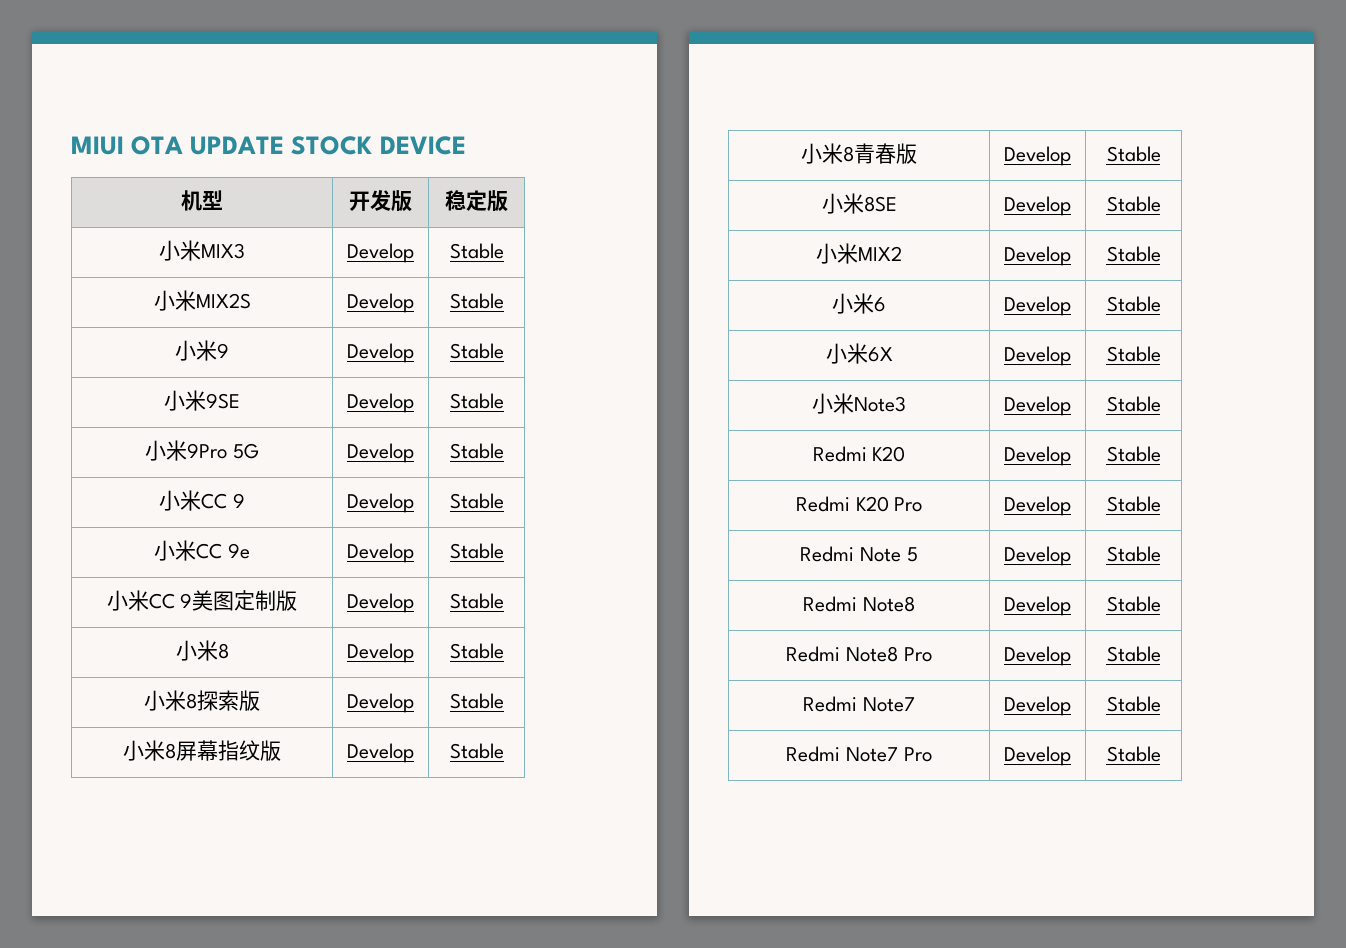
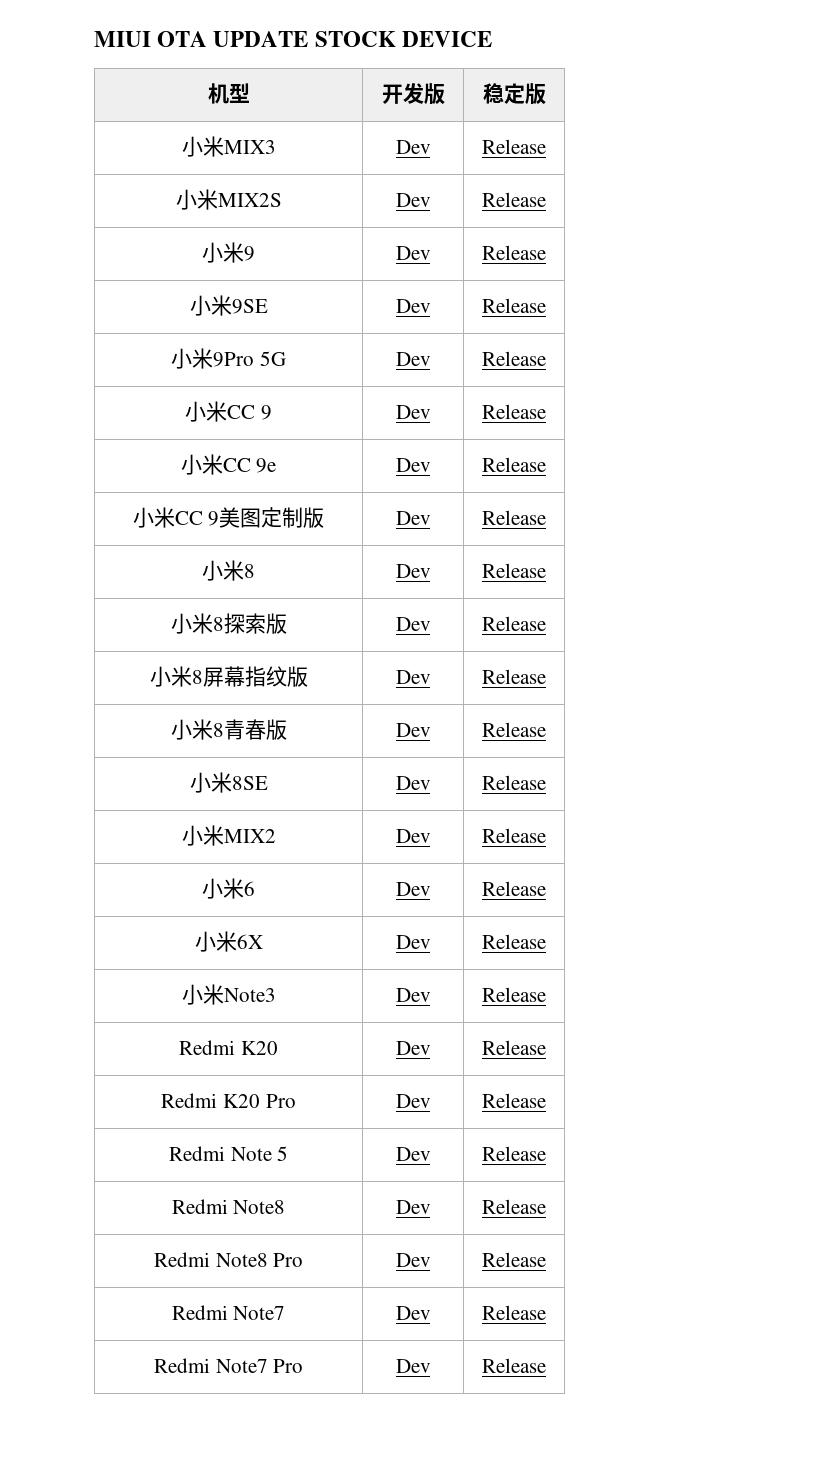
- 小米MIX3 | Develop | Stable
+ 小米MIX3 | Dev | Release
- 小米MIX2S | Develop | Stable
+ 小米MIX2S | Dev | Release
- 小米9 | Develop | Stable
+ 小米9 | Dev | Release
- 小米9SE | Develop | Stable
+ 小米9SE | Dev | Release
- 小米9Pro 5G | Develop | Stable
+ 小米9Pro 5G | Dev | Release
- 小米CC 9 | Develop | Stable
+ 小米CC 9 | Dev | Release
- 小米CC 9e | Develop | Stable
+ 小米CC 9e | Dev | Release
- 小米CC 9美图定制版 | Develop | Stable
+ 小米CC 9美图定制版 | Dev | Release
- 小米8 | Develop | Stable
+ 小米8 | Dev | Release
- 小米8探索版 | Develop | Stable
+ 小米8探索版 | Dev | Release
- 小米8屏幕指纹版 | Develop | Stable
+ 小米8屏幕指纹版 | Dev | Release
- 小米8青春版 | Develop | Stable
+ 小米8青春版 | Dev | Release
- 小米8SE | Develop | Stable
+ 小米8SE | Dev | Release
- 小米MIX2 | Develop | Stable
+ 小米MIX2 | Dev | Release
- 小米6 | Develop | Stable
+ 小米6 | Dev | Release
- 小米6X | Develop | Stable
+ 小米6X | Dev | Release
- 小米Note3 | Develop | Stable
+ 小米Note3 | Dev | Release
- Redmi K20 | Develop | Stable
+ Redmi K20 | Dev | Release
- Redmi K20 Pro | Develop | Stable
+ Redmi K20 Pro | Dev | Release
- Redmi Note 5 | Develop | Stable
+ Redmi Note 5 | Dev | Release
- Redmi Note8 | Develop | Stable
+ Redmi Note8 | Dev | Release
- Redmi Note8 Pro | Develop | Stable
+ Redmi Note8 Pro | Dev | Release
- Redmi Note7 | Develop | Stable
+ Redmi Note7 | Dev | Release
- Redmi Note7 Pro | Develop | Stable
+ Redmi Note7 Pro | Dev | Release

